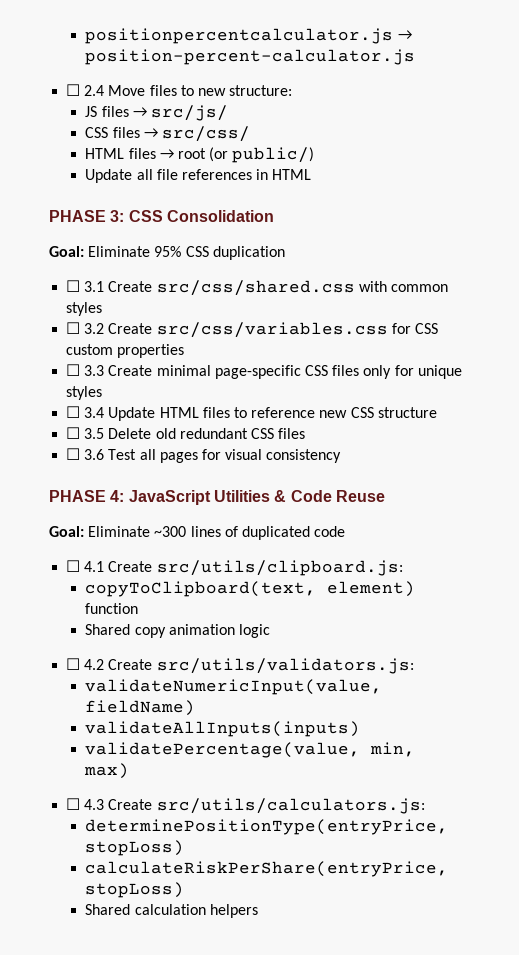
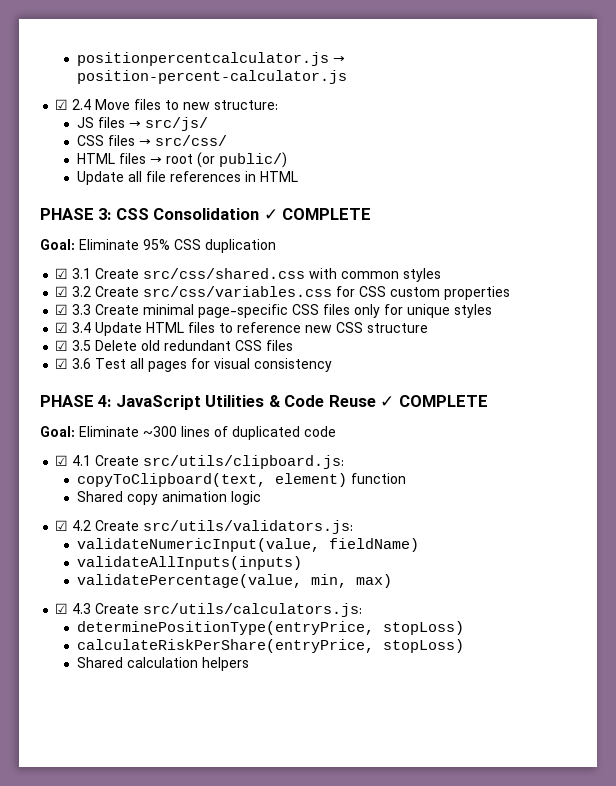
- ☐ 2.4 Move files to new structure:
+ ☑ 2.4 Move files to new structure:
- PHASE 3: CSS Consolidation
+ PHASE 3: CSS Consolidation ✓ COMPLETE
- ☐ 3.1 Create src/css/shared.css with common styles
+ ☑ 3.1 Create src/css/shared.css with common styles
- ☐ 3.2 Create src/css/variables.css for CSS custom properties
+ ☑ 3.2 Create src/css/variables.css for CSS custom properties
- ☐ 3.3 Create minimal page-specific CSS files only for unique styles
+ ☑ 3.3 Create minimal page-specific CSS files only for unique styles
- ☐ 3.4 Update HTML files to reference new CSS structure
+ ☑ 3.4 Update HTML files to reference new CSS structure
- ☐ 3.5 Delete old redundant CSS files
+ ☑ 3.5 Delete old redundant CSS files
- ☐ 3.6 Test all pages for visual consistency
+ ☑ 3.6 Test all pages for visual consistency
- PHASE 4: JavaScript Utilities & Code Reuse
+ PHASE 4: JavaScript Utilities & Code Reuse ✓ COMPLETE
- ☐ 4.1 Create src/utils/clipboard.js:
+ ☑ 4.1 Create src/utils/clipboard.js:
- ☐ 4.2 Create src/utils/validators.js:
+ ☑ 4.2 Create src/utils/validators.js:
- ☐ 4.3 Create src/utils/calculators.js:
+ ☑ 4.3 Create src/utils/calculators.js:

